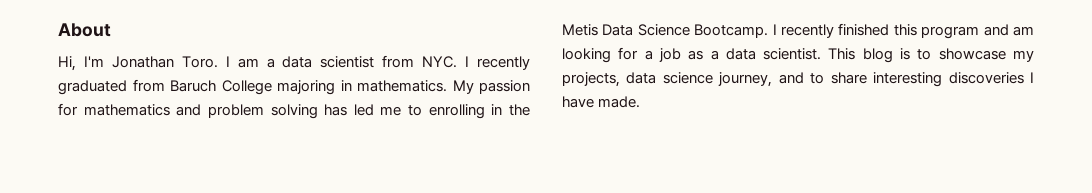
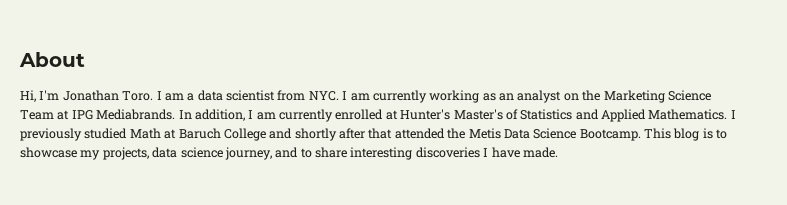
- I am a data scientist from NYC. I recently graduated from Baruch College majoring in mathematics. My passion for mathematics and problem solving has led me to enrolling in the Metis Data Science Bootcamp.
+ I am a data scientist from NYC. I am currently working as an analyst on the Marketing Science Team at IPG Mediabrands. In addition, I am currently enrolled at Hunter's Master's of Statistics and Applied Mathematics. I previously studied Math at Baruch College and shortly after that attended the Metis Data Science Bootcamp.
- I recently finished this program and am looking for a job as a data scientist.

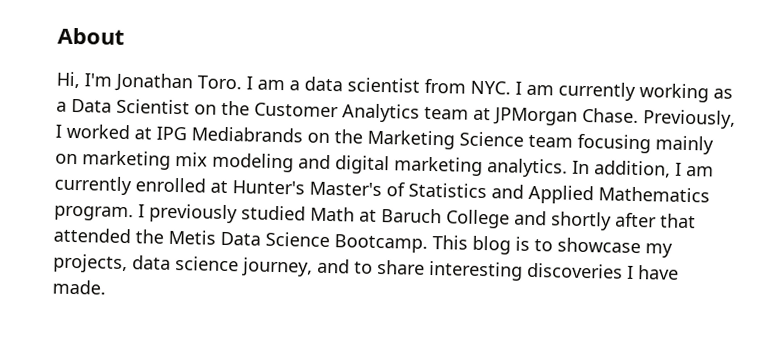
- I am a data scientist from NYC. I am currently working as an analyst on the Marketing Science Team at IPG Mediabrands.
+ I am a data scientist from NYC. I am currently working as a Data Scientist on the Customer Analytics team at JPMorgan Chase. Previously, I worked at IPG Mediabrands on the Marketing Science team focusing mainly on marketing mix modeling and digital marketing analytics.
- In addition, I am currently enrolled at Hunter's Master's of Statistics and Applied Mathematics.
+ In addition, I am currently enrolled at Hunter's Master's of Statistics and Applied Mathematics program.

